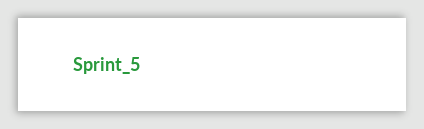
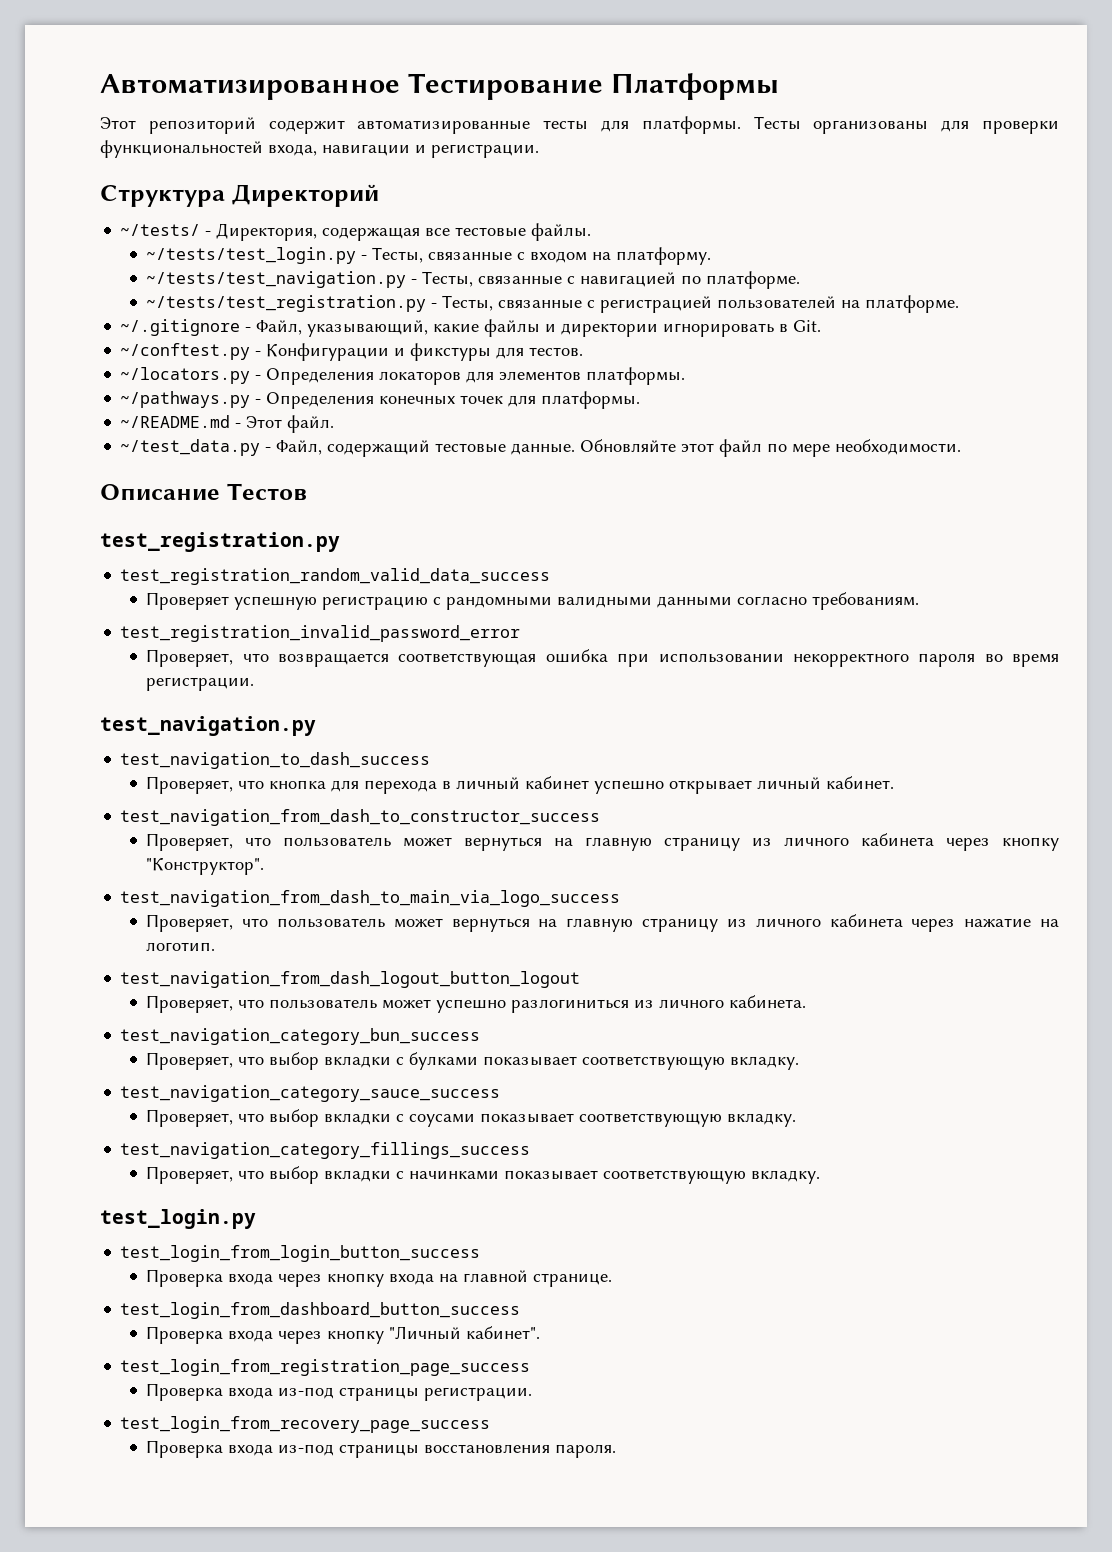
- Sprint_5
+ Автоматизированное Тестирование Платформы
+ Этот репозиторий содержит автоматизированные тесты для платформы. Тесты организованы для проверки функциональностей входа, навигации и регистрации.
+ Структура Директорий
+ ~/tests/ - Директория, содержащая все тестовые файлы.
+ ~/tests/test_login.py - Тесты, связанные с входом на платформу.
+ ~/tests/test_navigation.py - Тесты, связанные с навигацией по платформе.
+ ~/tests/test_registration.py - Тесты, связанные с регистрацией пользователей на платформе.
+ ~/.gitignore - Файл, указывающий, какие файлы и директории игнорировать в Git.
+ ~/conftest.py - Конфигурации и фикстуры для тестов.
+ ~/locators.py - Определения локаторов для элементов платформы.
+ ~/pathways.py - Определения конечных точек для платформы.
+ ~/README.md - Этот файл.
+ ~/test_data.py - Файл, содержащий тестовые данные. Обновляйте этот файл по мере необходимости.
+ Описание Тестов
+ test_registration.py
+ test_registration_random_valid_data_success
+ Проверяет успешную регистрацию с рандомными валидными данными согласно требованиям.
+ test_registration_invalid_password_error
+ Проверяет, что возвращается соответствующая ошибка при использовании некорректного пароля во время регистрации.
+ test_navigation.py
+ test_navigation_to_dash_success
+ Проверяет, что кнопка для перехода в личный кабинет успешно открывает личный кабинет.
+ test_navigation_from_dash_to_constructor_success
+ Проверяет, что пользователь может вернуться на главную страницу из личного кабинета через кнопку "Конструктор".
+ test_navigation_from_dash_to_main_via_logo_success
+ Проверяет, что пользователь может вернуться на главную страницу из личного кабинета через нажатие на логотип.
+ test_navigation_from_dash_logout_button_logout
+ Проверяет, что пользователь может успешно разлогиниться из личного кабинета.
+ test_navigation_category_bun_success
+ Проверяет, что выбор вкладки с булками показывает соответствующую вкладку.
+ test_navigation_category_sauce_success
+ Проверяет, что выбор вкладки с соусами показывает соответствующую вкладку.
+ test_navigation_category_fillings_success
+ Проверяет, что выбор вкладки с начинками показывает соответствующую вкладку.
+ test_login.py
+ test_login_from_login_button_success
+ Проверка входа через кнопку входа на главной странице.
+ test_login_from_dashboard_button_success
+ Проверка входа через кнопку "Личный кабинет".
+ test_login_from_registration_page_success
+ Проверка входа из-под страницы регистрации.
+ test_login_from_recovery_page_success
+ Проверка входа из-под страницы восстановления пароля.

